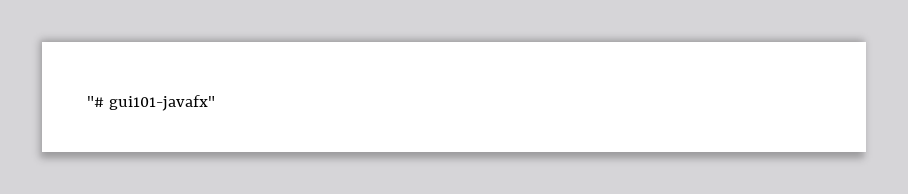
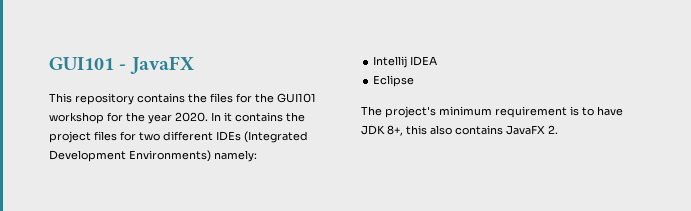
- "# gui101-javafx"
+ GUI101 - JavaFX
+ This repository contains the files for the GUI101 workshop for the year 2020. In it contains the project files for two different IDEs (Integrated Development Environments) namely:
+ Intellij IDEA
+ Eclipse
+ The project's minimum requirement is to have JDK 8+, this also contains JavaFX 2.

